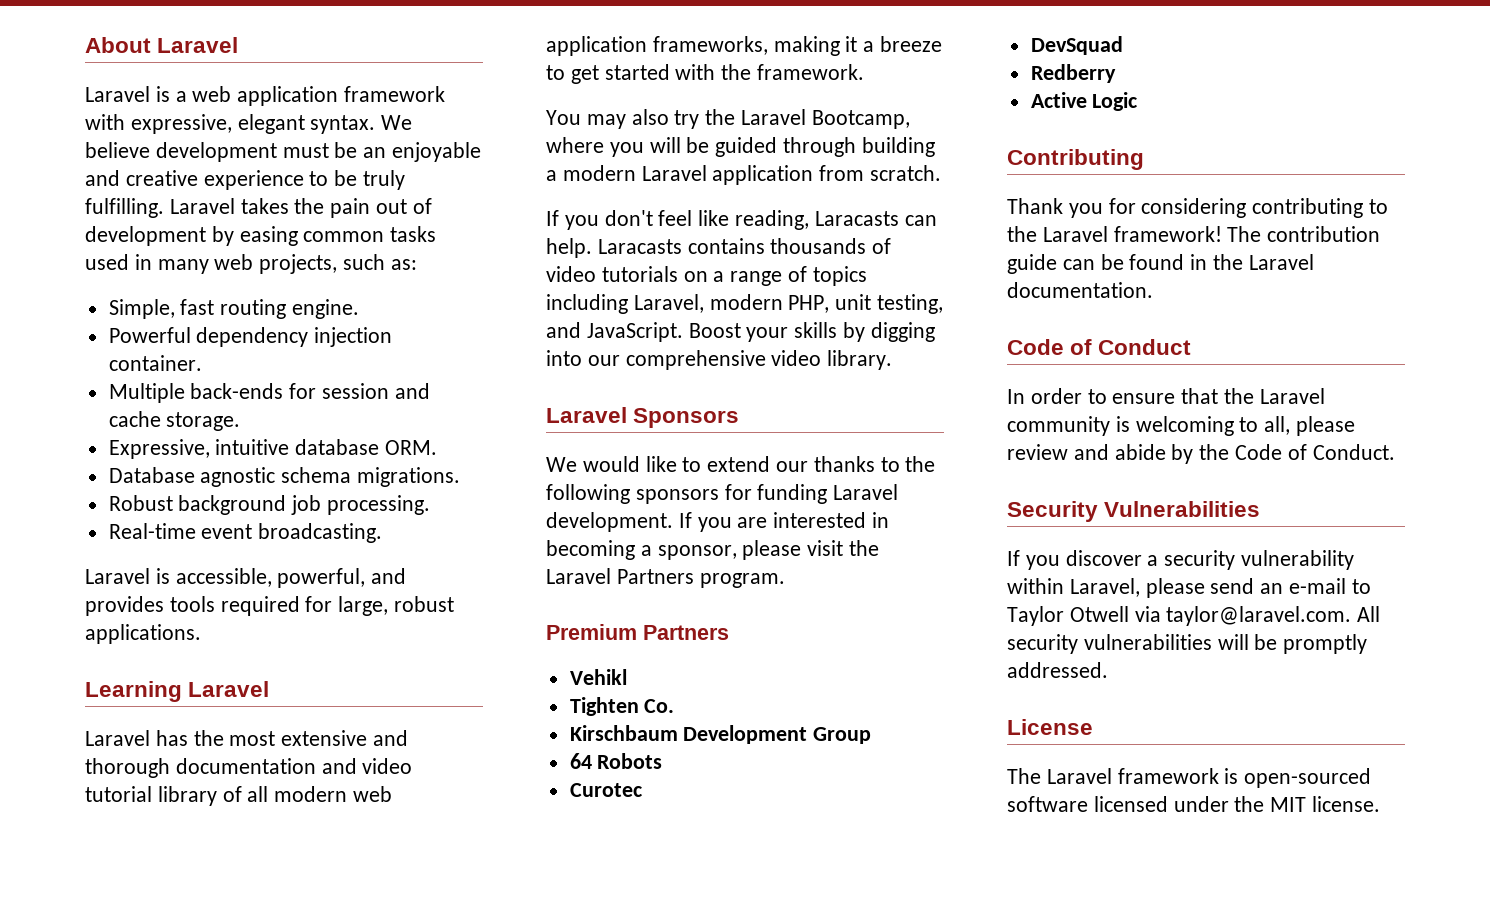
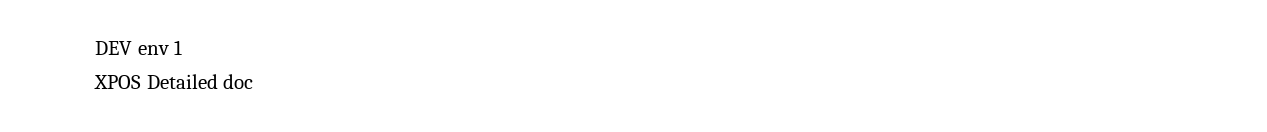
- About Laravel
- Laravel is a web application framework with expressive, elegant syntax. We believe development must be an enjoyable and creative experience to be truly fulfilling. Laravel takes the pain out of development by easing common tasks used in many web projects, such as:
- Simple, fast routing engine.
- Powerful dependency injection container.
- Multiple back-ends for session and cache storage.
- Expressive, intuitive database ORM.
- Database agnostic schema migrations.
- Robust background job processing.
- Real-time event broadcasting.
- Laravel is accessible, powerful, and provides tools required for large, robust applications.
- Learning Laravel
- Laravel has the most extensive and thorough documentation and video tutorial library of all modern web application frameworks, making it a breeze to get started with the framework.
- You may also try the Laravel Bootcamp, where you will be guided through building a modern Laravel application from scratch.
- If you don't feel like reading, Laracasts can help. Laracasts contains thousands of video tutorials on a range of topics including Laravel, modern PHP, unit testing, and JavaScript. Boost your skills by digging into our comprehensive video library.
- Laravel Sponsors
- We would like to extend our thanks to the following sponsors for funding Laravel development. If you are interested in becoming a sponsor, please visit the Laravel Partners program.
- Premium Partners
- Vehikl
- Tighten Co.
- Kirschbaum Development Group
- 64 Robots
- Curotec
- DevSquad
- Redberry
- Active Logic
- Contributing
- Thank you for considering contributing to the Laravel framework! The contribution guide can be found in the Laravel documentation.
- Code of Conduct
- In order to ensure that the Laravel community is welcoming to all, please review and abide by the Code of Conduct.
- Security Vulnerabilities
- If you discover a security vulnerability within Laravel, please send an e-mail to Taylor Otwell via taylor@laravel.com. All security vulnerabilities will be promptly addressed.
- License
- The Laravel framework is open-sourced software licensed under the MIT license.
+ DEV env 1
+ XPOS Detailed doc

